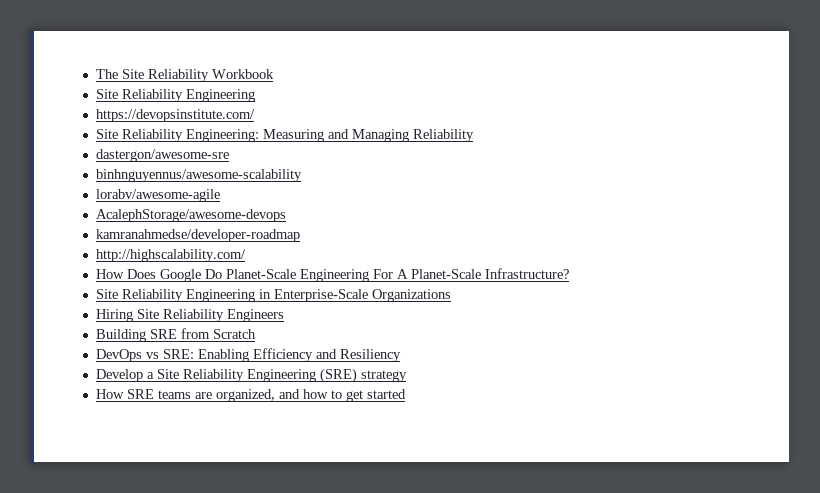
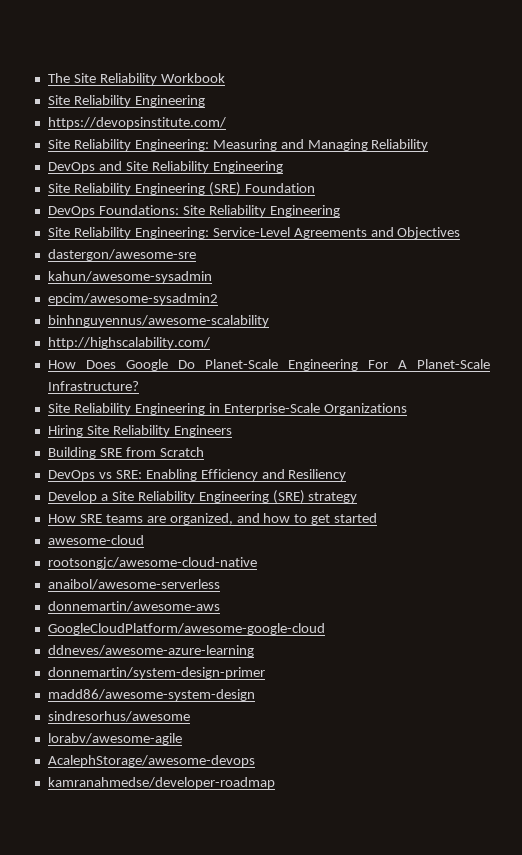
+ DevOps and Site Reliability Engineering
+ Site Reliability Engineering (SRE) Foundation
+ DevOps Foundations: Site Reliability Engineering
+ Site Reliability Engineering: Service-Level Agreements and Objectives
+ kahun/awesome-sysadmin
+ epcim/awesome-sysadmin2
- lorabv/awesome-agile
- AcalephStorage/awesome-devops
- kamranahmedse/developer-roadmap
+ awesome-cloud
+ rootsongjc/awesome-cloud-native
+ anaibol/awesome-serverless
+ donnemartin/awesome-aws
+ GoogleCloudPlatform/awesome-google-cloud
+ ddneves/awesome-azure-learning
+ donnemartin/system-design-primer
+ madd86/awesome-system-design
+ sindresorhus/awesome
+ lorabv/awesome-agile
+ AcalephStorage/awesome-devops
+ kamranahmedse/developer-roadmap

